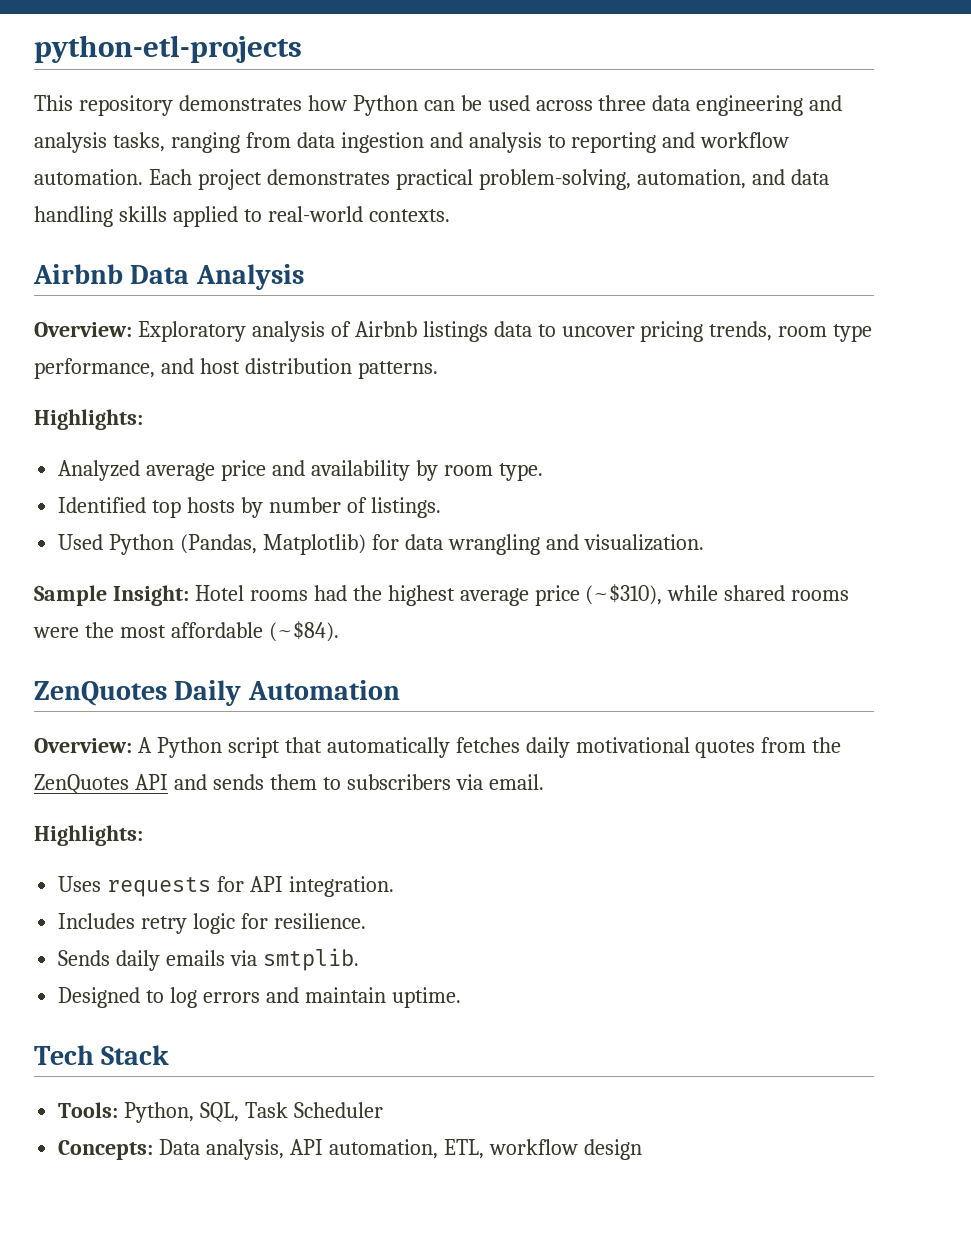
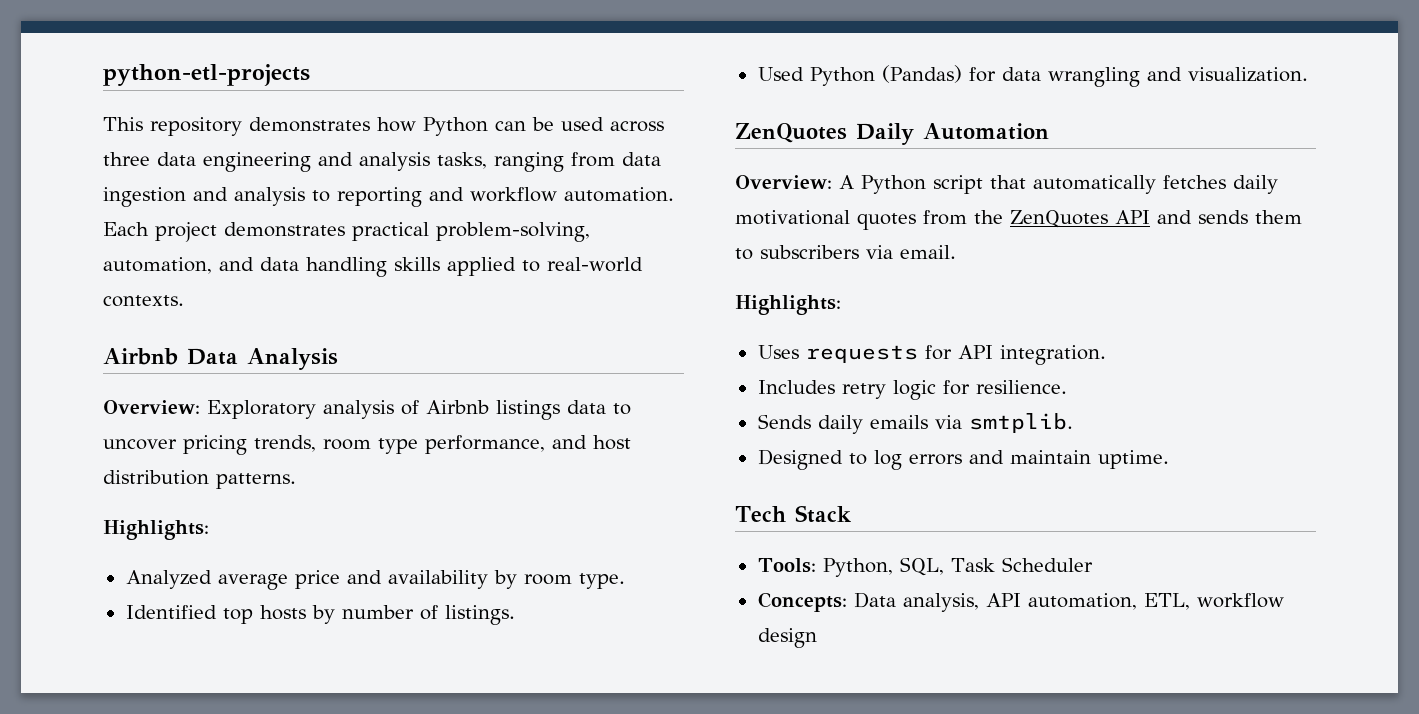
- Used Python (Pandas, Matplotlib) for data wrangling and visualization.
+ Used Python (Pandas) for data wrangling and visualization.
- Sample Insight: Hotel rooms had the highest average price (~$310), while shared rooms were the most affordable (~$84).

